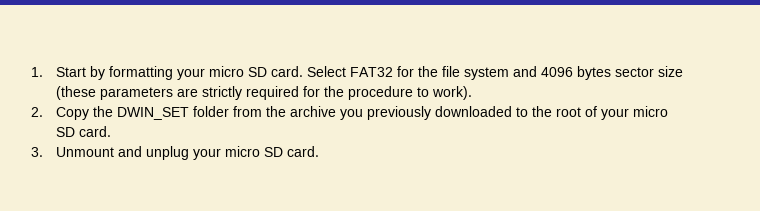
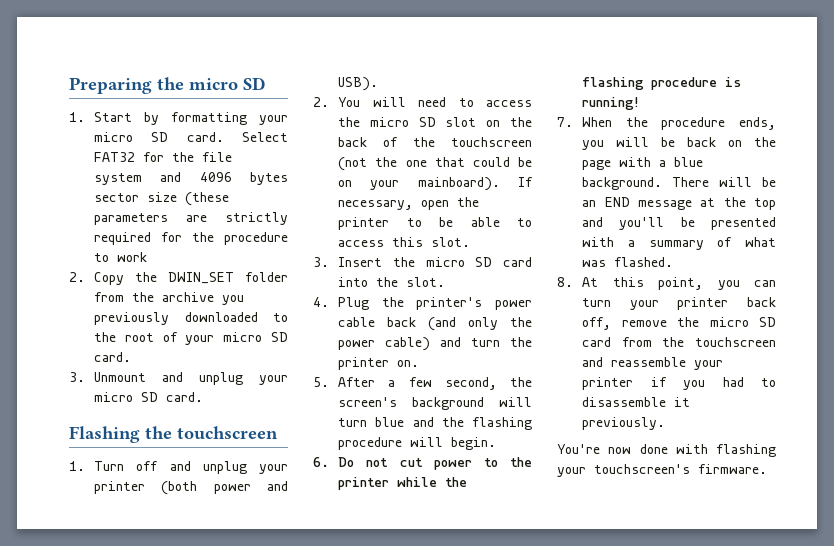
+ Preparing the micro SD
- Select FAT32 for the file system and 4096 bytes sector size (these parameters are strictly required for the procedure to work).
+ Select FAT32 for the file system and 4096 bytes sector size (these parameters are strictly required for the procedure to work
+ Flashing the touchscreen
+ 1. Turn off and unplug your printer (both power and USB).
+ 2. You will need to access the micro SD slot on the back of the touchscreen (not the one that could be on your mainboard). If necessary, open the printer to be able to access this slot.
+ 3. Insert the micro SD card into the slot.
+ 4. Plug the printer's power cable back (and only the power cable) and turn the printer on.
+ 5. After a few second, the screen's background will turn blue and the flashing procedure will begin.
+ 6. Do not cut power to the printer while the flashing procedure is running!
+ 7. When the procedure ends, you will be back on the page with a blue background. There will be an END message at the top and you'll be presented with a summary of what was flashed.
+ 8. At this point, you can turn your printer back off, remove the micro SD card from the touchscreen and reassemble your printer if you had to disassemble it previously.
+ You're now done with flashing your touchscreen's firmware.

